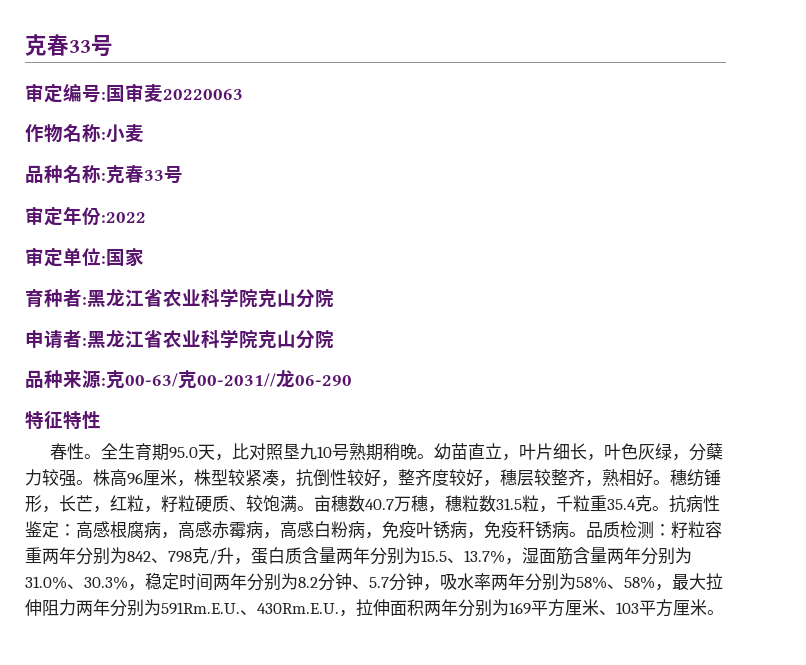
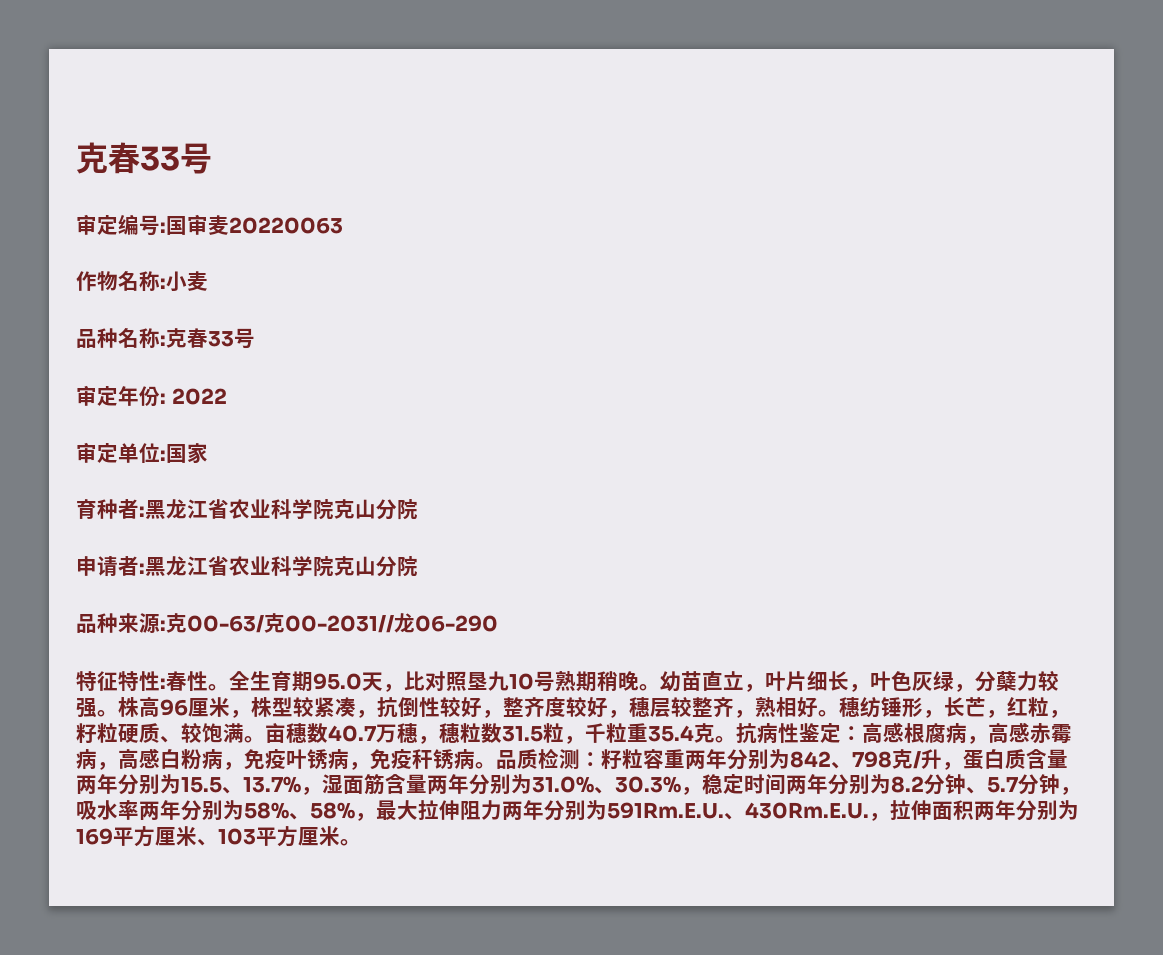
- 审定年份:2022
+ 审定年份: 2022
- 特征特性
- 春性。
+ 特征特性:春性。

